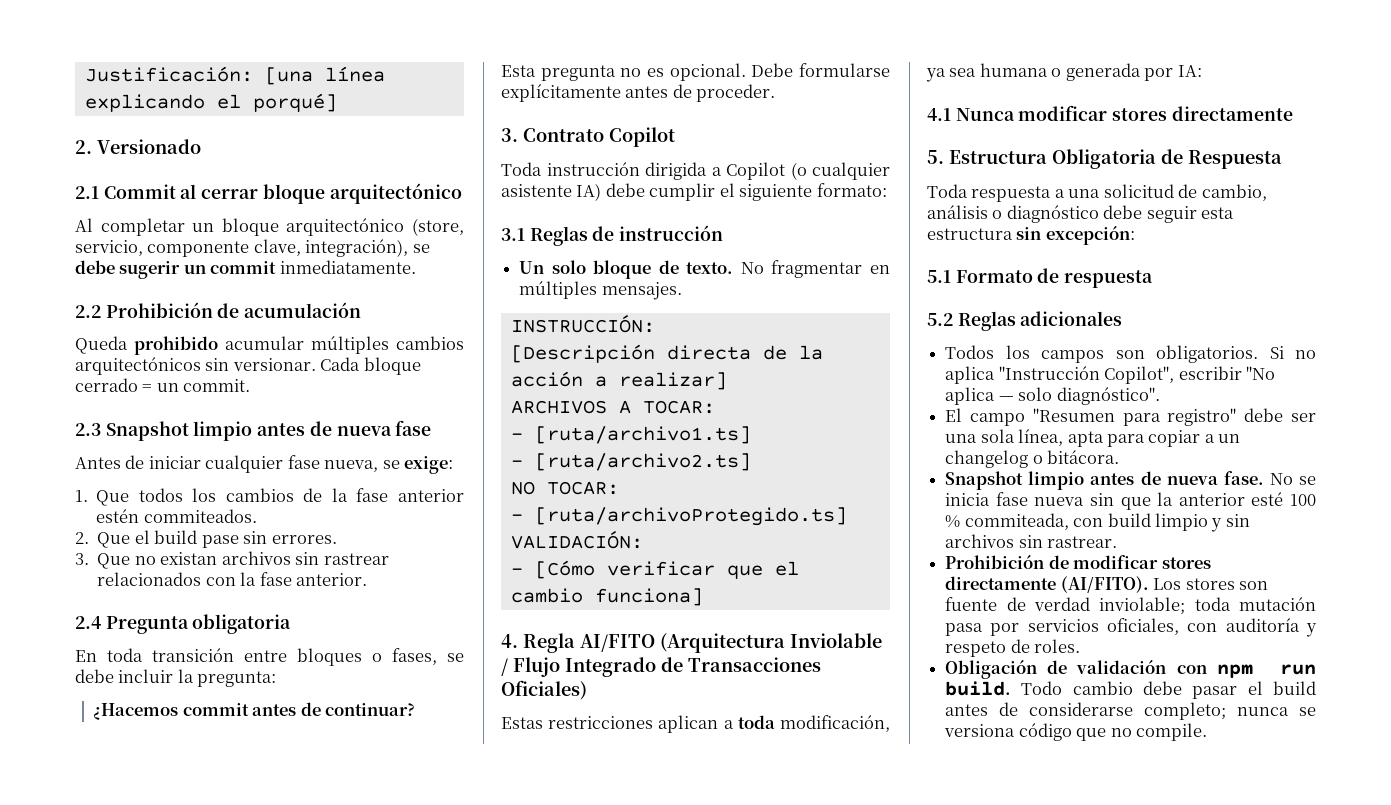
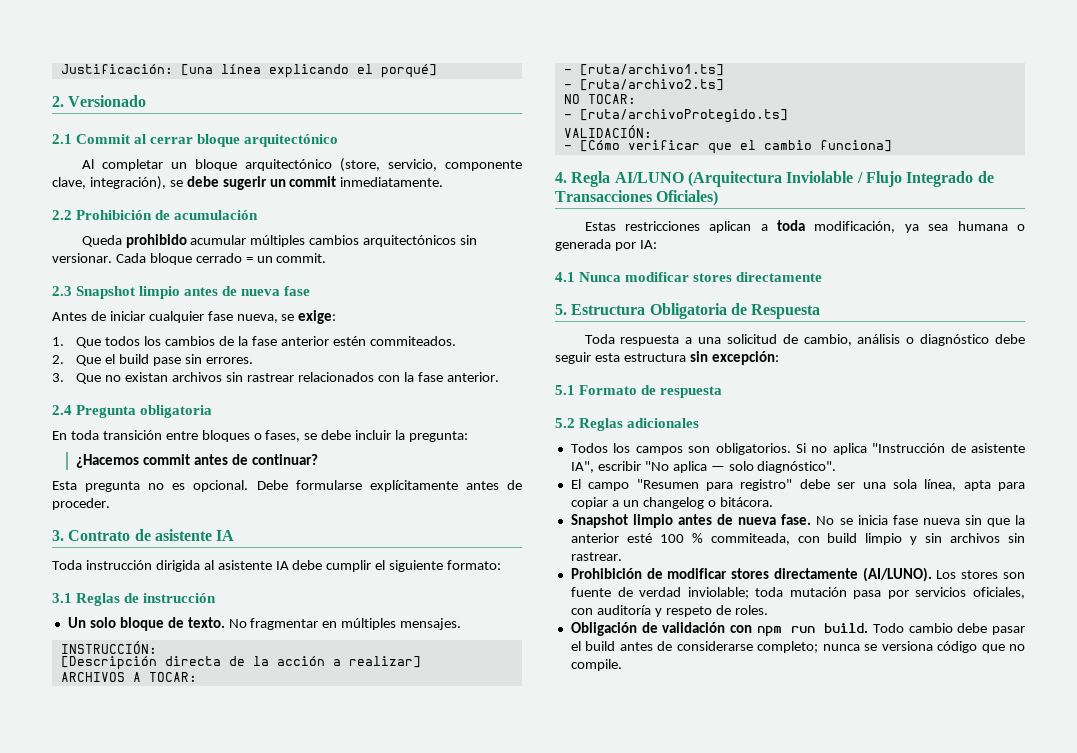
- 3. Contrato Copilot
+ 3. Contrato de asistente IA
- Toda instrucción dirigida a Copilot (o cualquier asistente IA) debe cumplir el siguiente formato:
+ Toda instrucción dirigida al asistente IA debe cumplir el siguiente formato:
- 4. Regla AI/FITO (Arquitectura Inviolable / Flujo Integrado de Transacciones Oficiales)
+ 4. Regla AI/LUNO (Arquitectura Inviolable / Flujo Integrado de Transacciones Oficiales)
- Si no aplica "Instrucción Copilot", escribir "No aplica — solo diagnóstico".
+ Si no aplica "Instrucción de asistente IA", escribir "No aplica — solo diagnóstico".
- Prohibición de modificar stores directamente (AI/FITO).
+ Prohibición de modificar stores directamente (AI/LUNO).

